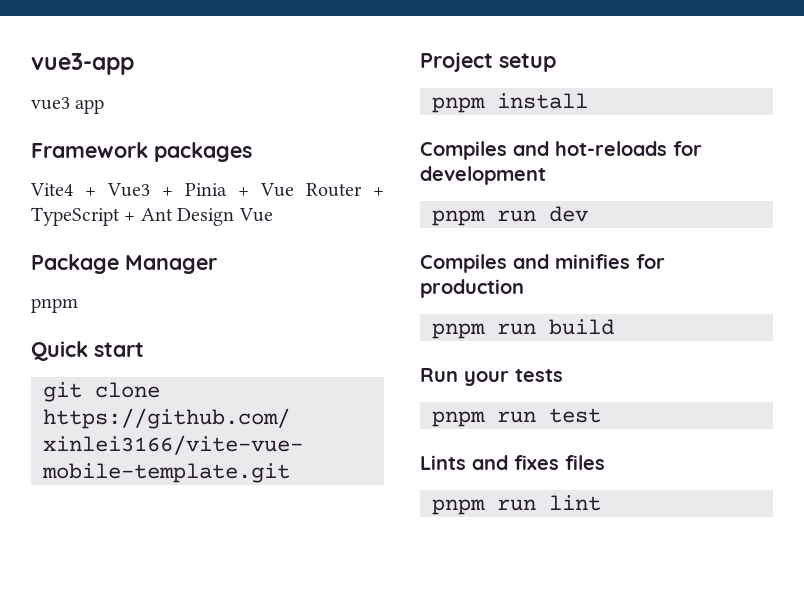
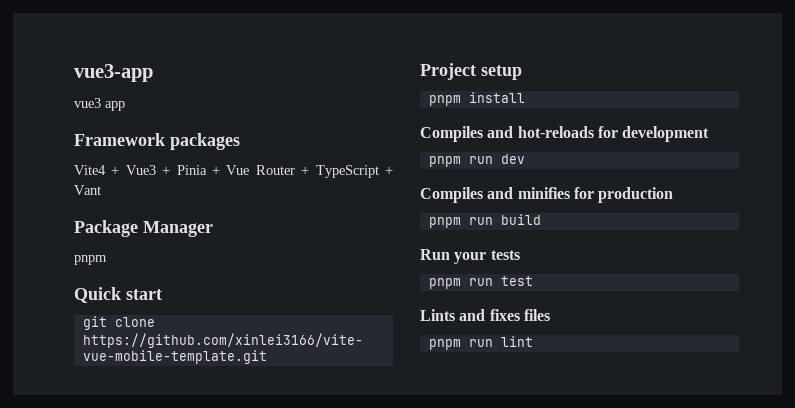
- Vite4 + Vue3 + Pinia + Vue Router + TypeScript + Ant Design Vue
+ Vite4 + Vue3 + Pinia + Vue Router + TypeScript + Vant

